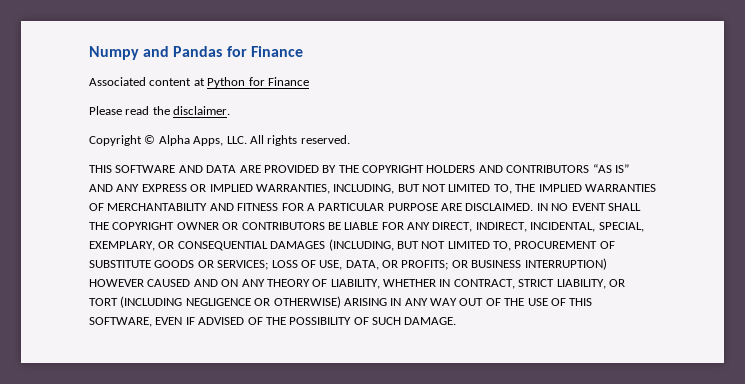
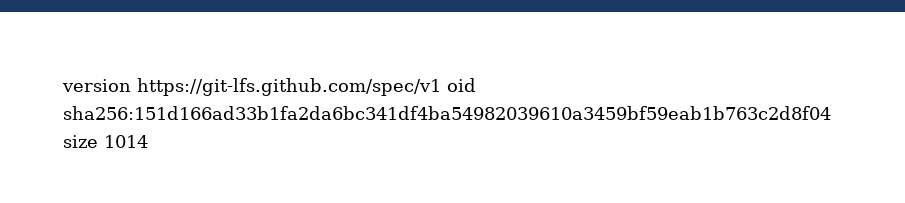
- Numpy and Pandas for Finance
- Associated content at Python for Finance
- Please read the disclaimer.
- Copyright © Alpha Apps, LLC. All rights reserved.
- THIS SOFTWARE AND DATA ARE PROVIDED BY THE COPYRIGHT HOLDERS AND CONTRIBUTORS “AS IS” AND ANY EXPRESS OR IMPLIED WARRANTIES, INCLUDING, BUT NOT LIMITED TO, THE IMPLIED WARRANTIES OF MERCHANTABILITY AND FITNESS FOR A PARTICULAR PURPOSE ARE DISCLAIMED. IN NO EVENT SHALL THE COPYRIGHT OWNER OR CONTRIBUTORS BE LIABLE FOR ANY DIRECT, INDIRECT, INCIDENTAL, SPECIAL, EXEMPLARY, OR CONSEQUENTIAL DAMAGES (INCLUDING, BUT NOT LIMITED TO, PROCUREMENT OF SUBSTITUTE GOODS OR SERVICES; LOSS OF USE, DATA, OR PROFITS; OR BUSINESS INTERRUPTION) HOWEVER CAUSED AND ON ANY THEORY OF LIABILITY, WHETHER IN CONTRACT, STRICT LIABILITY, OR TORT (INCLUDING NEGLIGENCE OR OTHERWISE) ARISING IN ANY WAY OUT OF THE USE OF THIS SOFTWARE, EVEN IF ADVISED OF THE POSSIBILITY OF SUCH DAMAGE.
+ version https://git-lfs.github.com/spec/v1 oid sha256:151d166ad33b1fa2da6bc341df4ba54982039610a3459bf59eab1b763c2d8f04 size 1014

